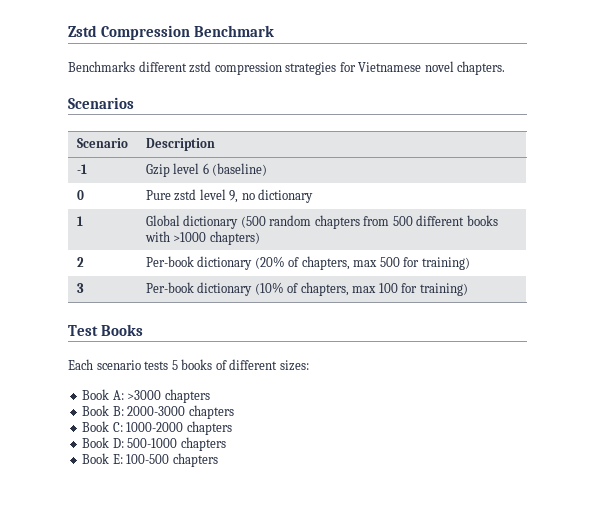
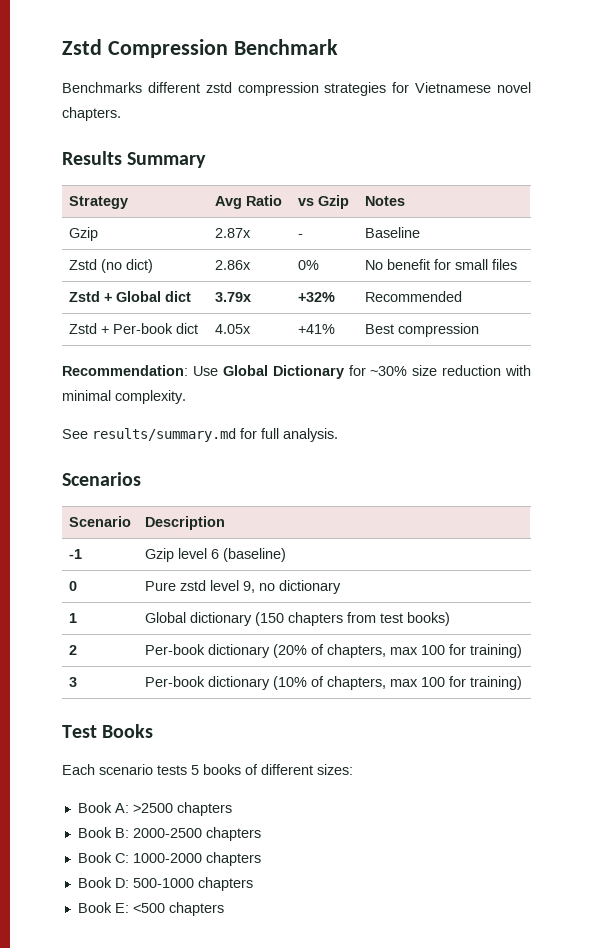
+ Results Summary
+ Strategy | Avg Ratio | vs Gzip | Notes
+ Gzip | 2.87x | - | Baseline
+ Zstd (no dict) | 2.86x | 0% | No benefit for small files
+ Zstd + Global dict | 3.79x | +32% | Recommended
+ Zstd + Per-book dict | 4.05x | +41% | Best compression
+ Recommendation: Use Global Dictionary for ~30% size reduction with minimal complexity.
+ See results/summary.md for full analysis.
- 1 | Global dictionary (500 random chapters from 500 different books with >1000 chapters)
+ 1 | Global dictionary (150 chapters from test books)
- 2 | Per-book dictionary (20% of chapters, max 500 for training)
+ 2 | Per-book dictionary (20% of chapters, max 100 for training)
- Book A: >3000 chapters
+ Book A: >2500 chapters
- Book B: 2000-3000 chapters
+ Book B: 2000-2500 chapters
- Book E: 100-500 chapters
+ Book E: <500 chapters

